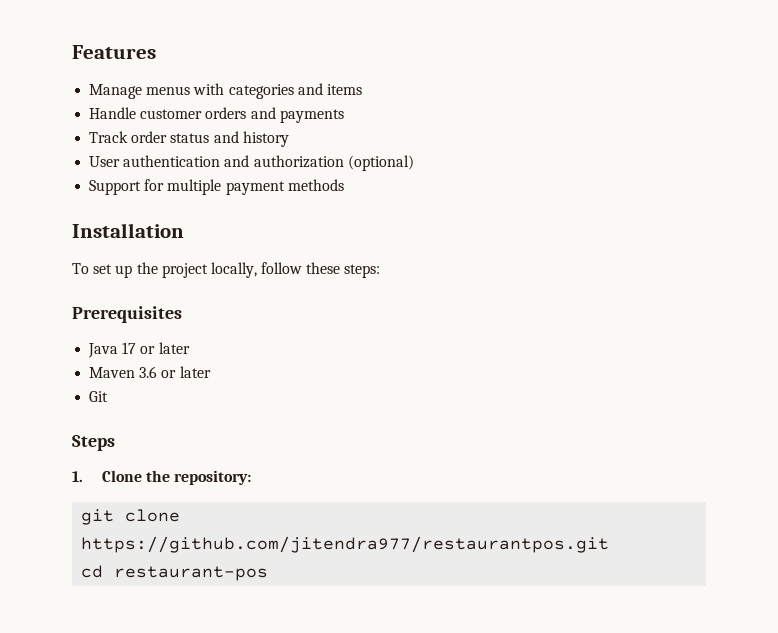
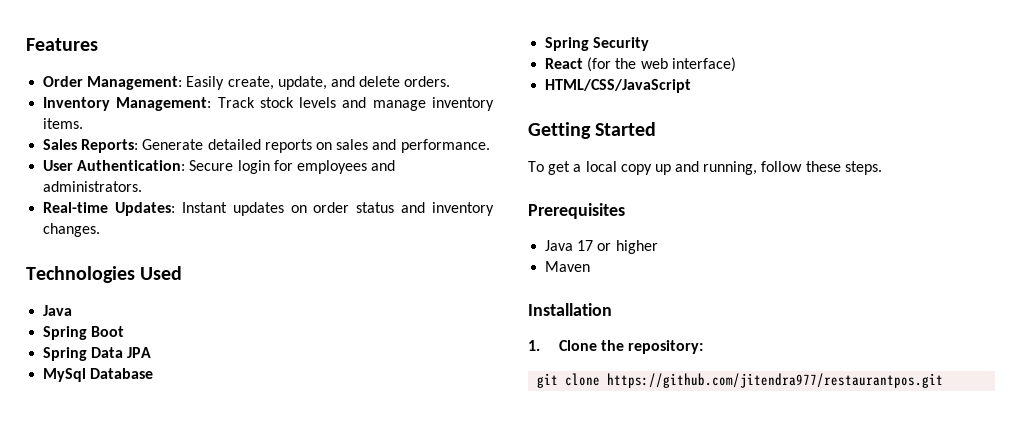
- Manage menus with categories and items
- Handle customer orders and payments
- Track order status and history
- User authentication and authorization (optional)
- Support for multiple payment methods
- Installation
- To set up the project locally, follow these steps:
+ Order Management: Easily create, update, and delete orders.
+ Inventory Management: Track stock levels and manage inventory items.
+ Sales Reports: Generate detailed reports on sales and performance.
+ User Authentication: Secure login for employees and administrators.
+ Real-time Updates: Instant updates on order status and inventory changes.
+ Technologies Used
+ Java
+ Spring Boot
+ Spring Data JPA
+ MySql Database
+ Spring Security
+ React (for the web interface)
+ HTML/CSS/JavaScript
+ Getting Started
+ To get a local copy up and running, follow these steps.
- Java 17 or later
+ Java 17 or higher
- Maven 3.6 or later
- Git
- Steps
+ Maven
+ Installation
- cd restaurant-pos

